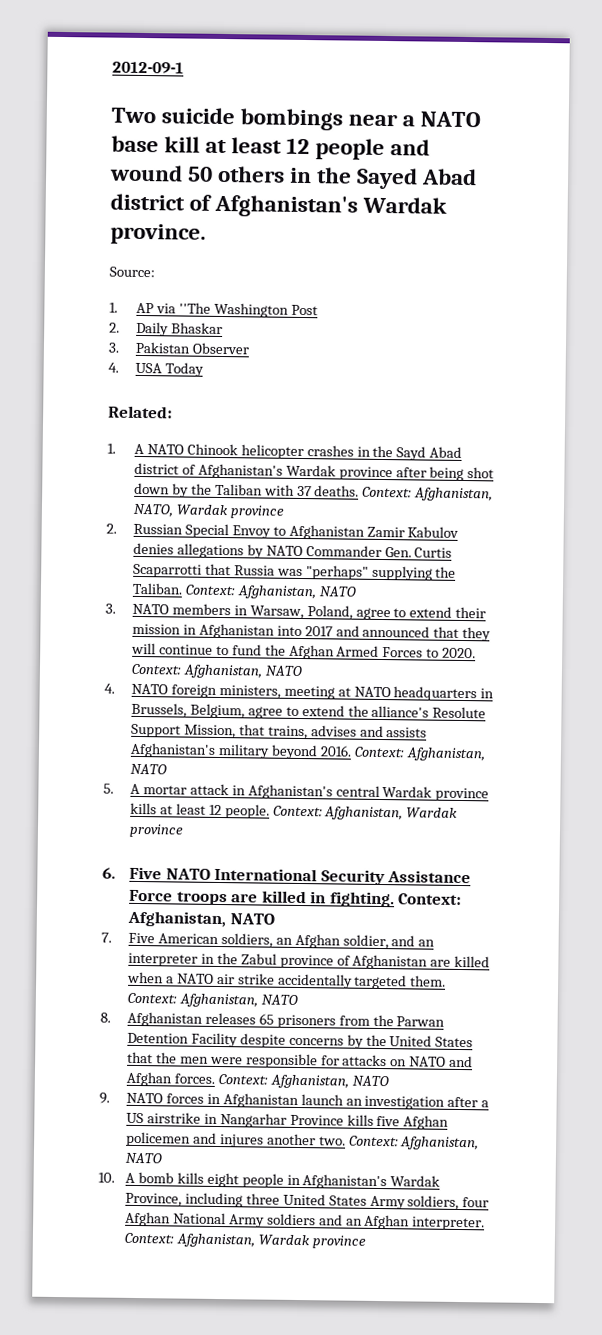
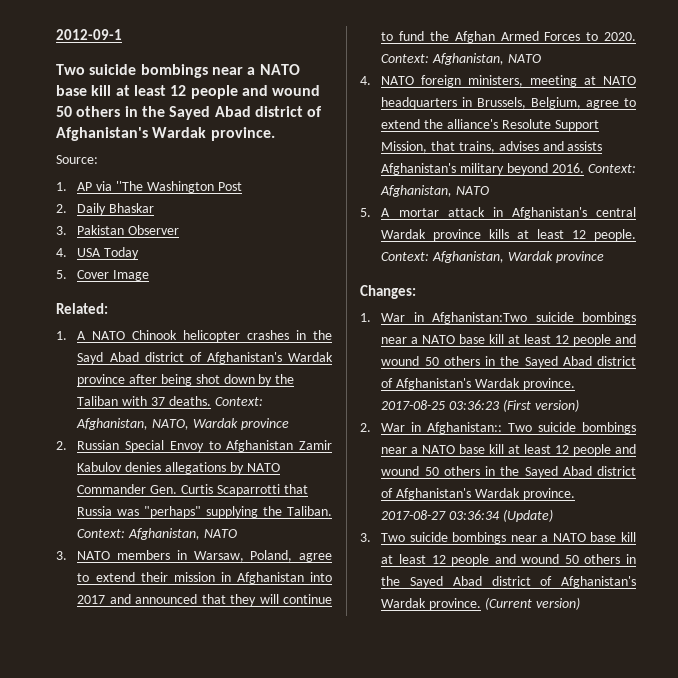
+ 5. Cover Image
- 6. Five NATO International Security Assistance Force troops are killed in fighting. Context: Afghanistan, NATO
- 7. Five American soldiers, an Afghan soldier, and an interpreter in the Zabul province of Afghanistan are killed when a NATO air strike accidentally targeted them. Context: Afghanistan, NATO
- 8. Afghanistan releases 65 prisoners from the Parwan Detention Facility despite concerns by the United States that the men were responsible for attacks on NATO and Afghan forces. Context: Afghanistan, NATO
- 9. NATO forces in Afghanistan launch an investigation after a US airstrike in Nangarhar Province kills five Afghan policemen and injures another two. Context: Afghanistan, NATO
- 10. A bomb kills eight people in Afghanistan's Wardak Province, including three United States Army soldiers, four Afghan National Army soldiers and an Afghan interpreter. Context: Afghanistan, Wardak province
+ Changes:
+ 1. War in Afghanistan:Two suicide bombings near a NATO base kill at least 12 people and wound 50 others in the Sayed Abad district of Afghanistan's Wardak province. 2017-08-25 03:36:23 (First version)
+ 2. War in Afghanistan:: Two suicide bombings near a NATO base kill at least 12 people and wound 50 others in the Sayed Abad district of Afghanistan's Wardak province. 2017-08-27 03:36:34 (Update)
+ 3. Two suicide bombings near a NATO base kill at least 12 people and wound 50 others in the Sayed Abad district of Afghanistan's Wardak province. (Current version)

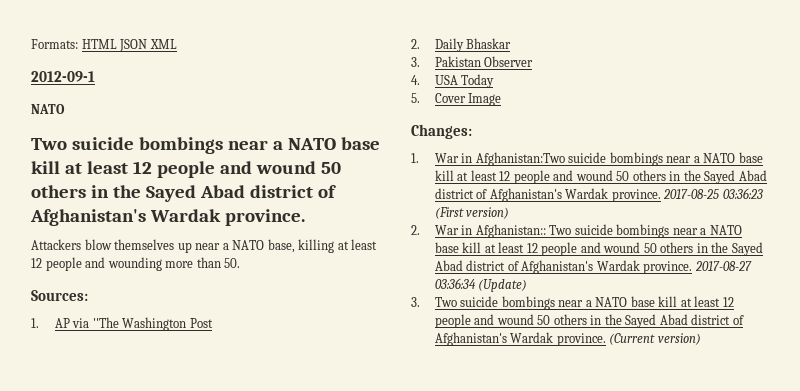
+ Formats: HTML JSON XML
  2012-09-1
+ NATO
- Source:
+ Attackers blow themselves up near a NATO base, killing at least 12 people and wounding more than 50.
+ Sources:
- Related:
- 1. A NATO Chinook helicopter crashes in the Sayd Abad district of Afghanistan's Wardak province after being shot down by the Taliban with 37 deaths. Context: Afghanistan, NATO, Wardak province
- 2. Russian Special Envoy to Afghanistan Zamir Kabulov denies allegations by NATO Commander Gen. Curtis Scaparrotti that Russia was "perhaps" supplying the Taliban. Context: Afghanistan, NATO
- 3. NATO members in Warsaw, Poland, agree to extend their mission in Afghanistan into 2017 and announced that they will continue to fund the Afghan Armed Forces to 2020. Context: Afghanistan, NATO
- 4. NATO foreign ministers, meeting at NATO headquarters in Brussels, Belgium, agree to extend the alliance's Resolute Support Mission, that trains, advises and assists Afghanistan's military beyond 2016. Context: Afghanistan, NATO
- 5. A mortar attack in Afghanistan's central Wardak province kills at least 12 people. Context: Afghanistan, Wardak province

